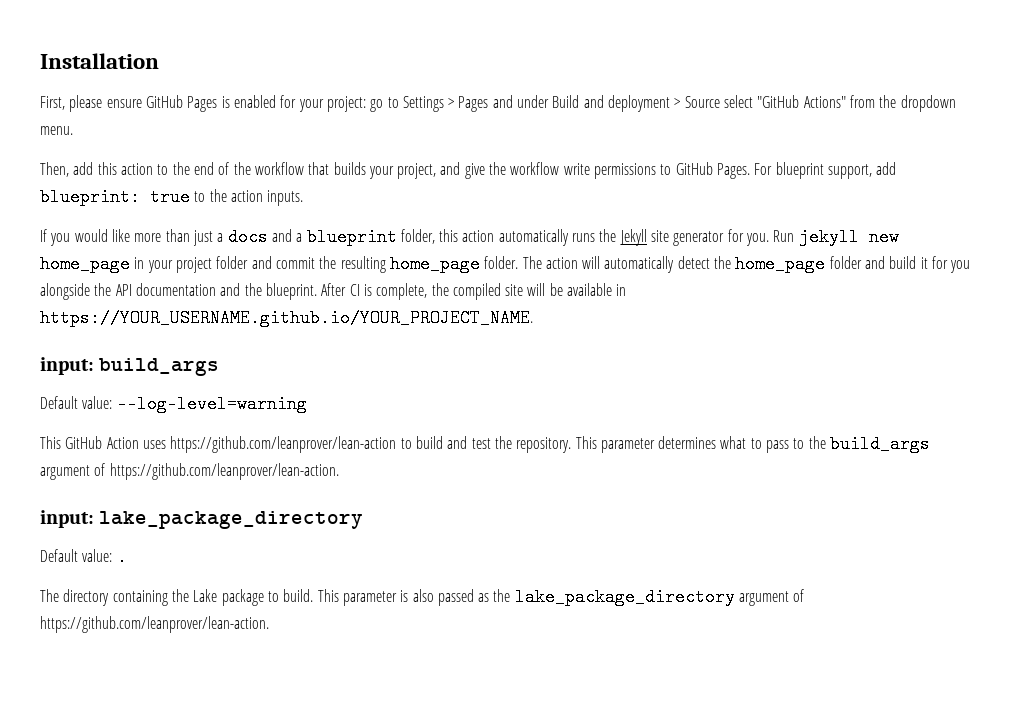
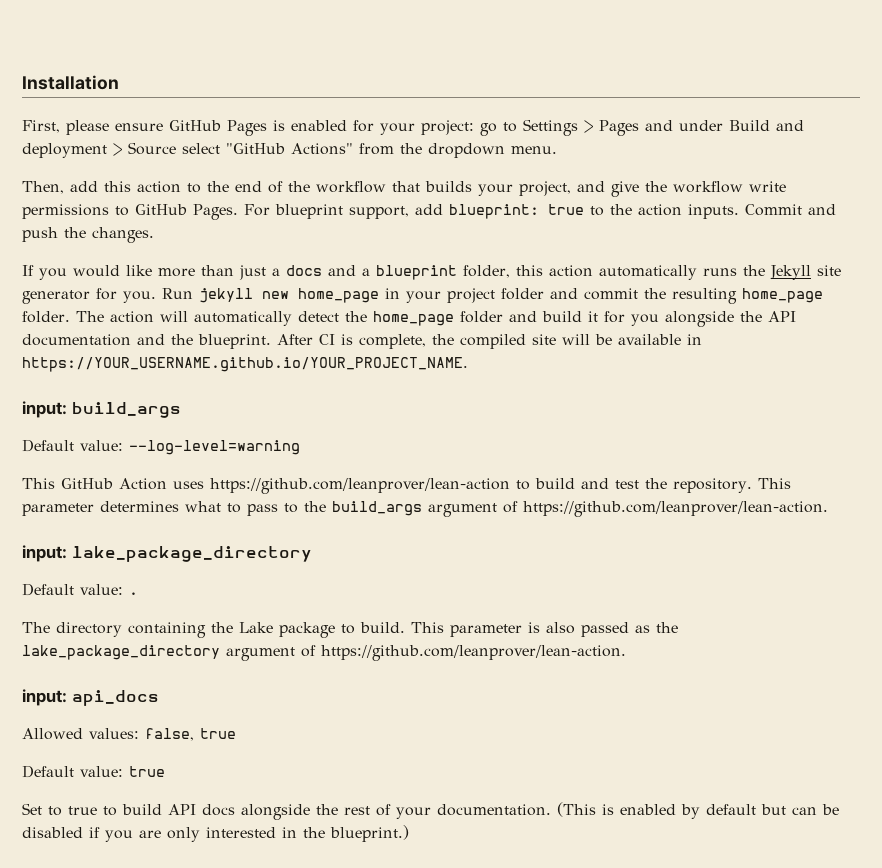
+ Commit and push the changes.
+ input: api_docs
+ Allowed values: false, true
+ Default value: true
+ Set to true to build API docs alongside the rest of your documentation. (This is enabled by default but can be disabled if you are only interested in the blueprint.)

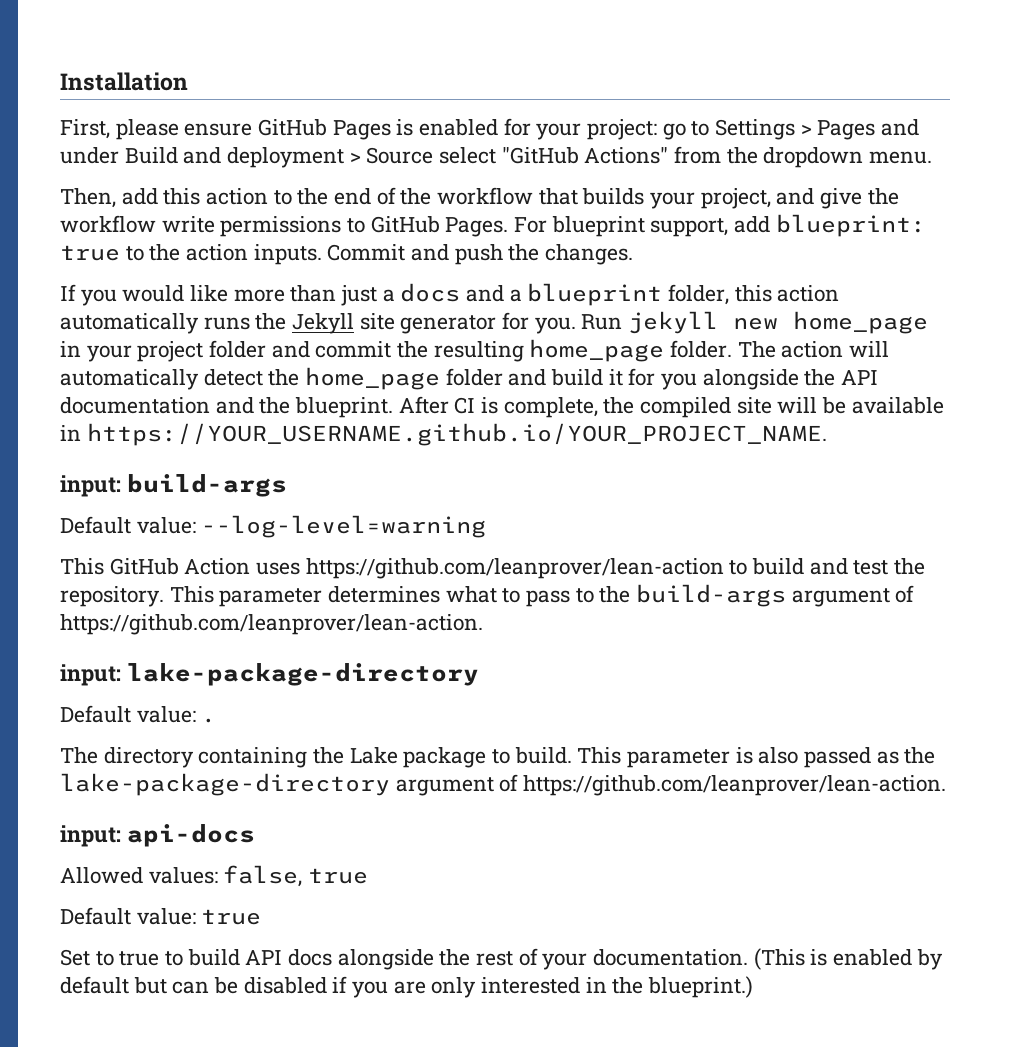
- input: build_args
+ input: build-args
- This parameter determines what to pass to the build_args argument of https://github.com/leanprover/lean-action.
- input: lake_package_directory
+ This parameter determines what to pass to the build-args argument of https://github.com/leanprover/lean-action.
+ input: lake-package-directory
- This parameter is also passed as the lake_package_directory argument of https://github.com/leanprover/lean-action.
- input: api_docs
+ This parameter is also passed as the lake-package-directory argument of https://github.com/leanprover/lean-action.
+ input: api-docs

